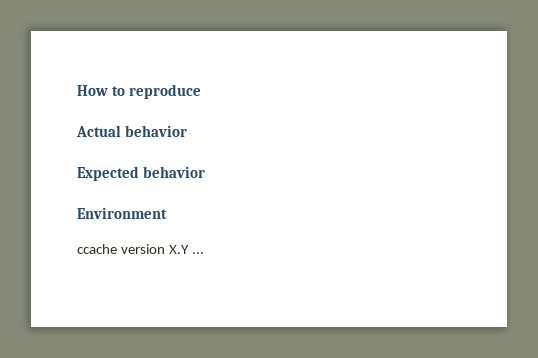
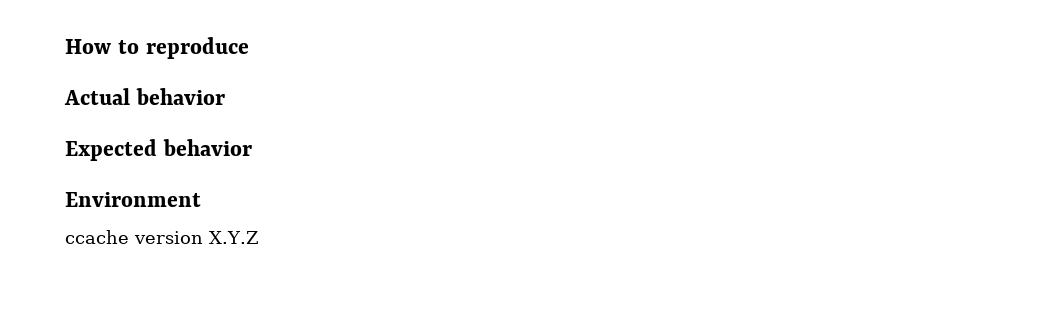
- ccache version X.Y ...
+ ccache version X.Y.Z

